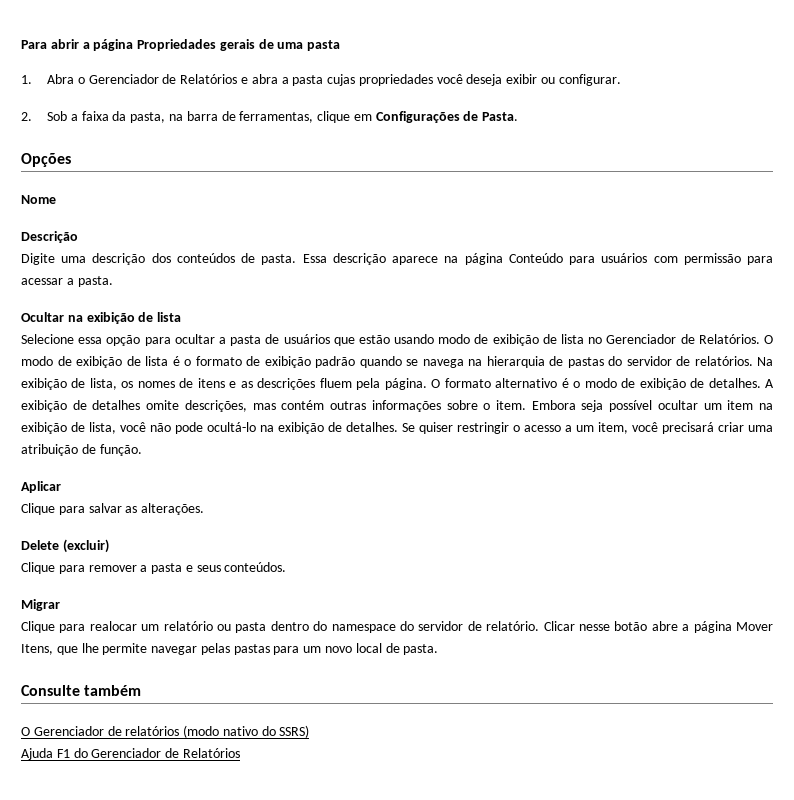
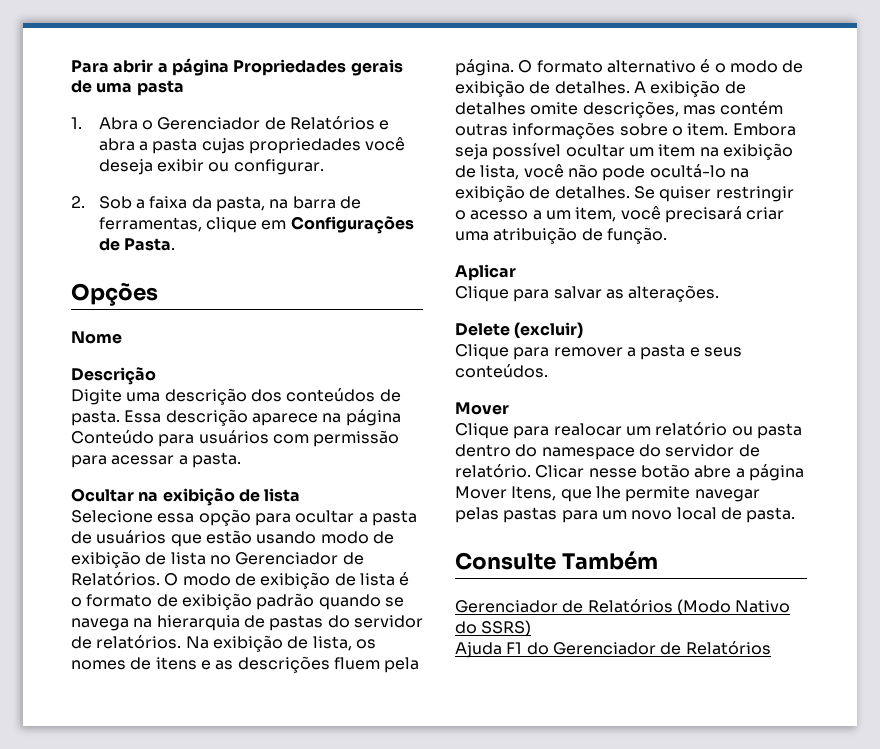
  Clique para remover a pasta e seus conteúdos.
- Migrar
+ Mover
- Consulte também
- O Gerenciador de relatórios (modo nativo do SSRS)
+ Consulte Também
+ Gerenciador de Relatórios (Modo Nativo do SSRS)

